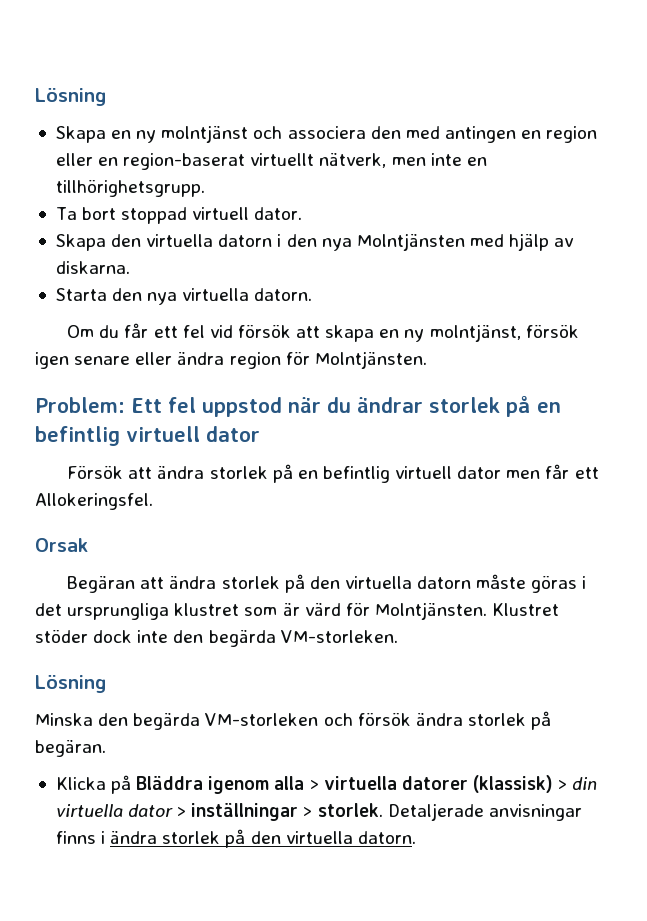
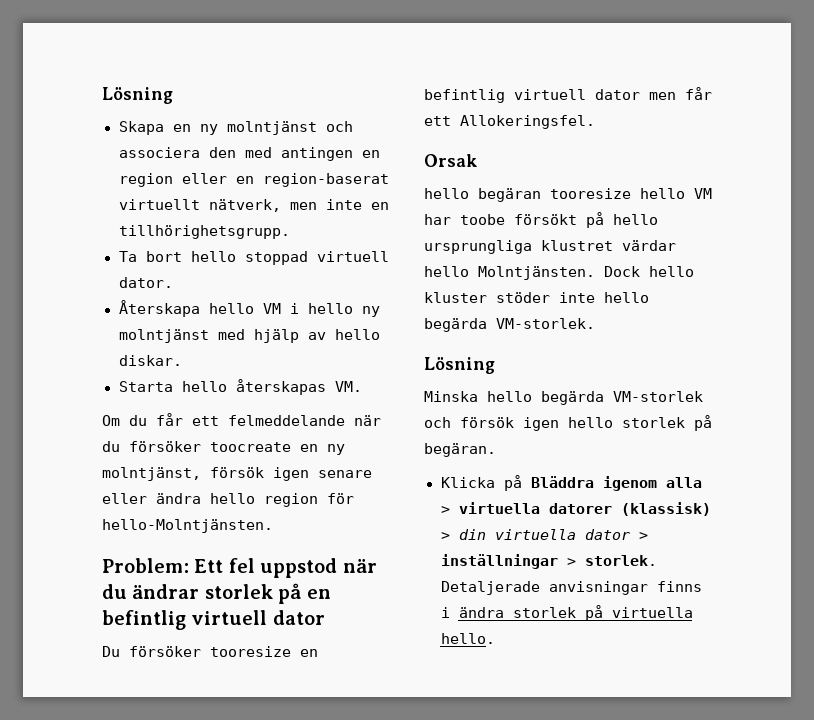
- Ta bort stoppad virtuell dator.
+ Ta bort hello stoppad virtuell dator.
- Skapa den virtuella datorn i den nya Molntjänsten med hjälp av diskarna.
+ Återskapa hello VM i hello ny molntjänst med hjälp av hello diskar.
- Starta den nya virtuella datorn.
+ Starta hello återskapas VM.
- Om du får ett fel vid försök att skapa en ny molntjänst, försök igen senare eller ändra region för Molntjänsten.
+ Om du får ett felmeddelande när du försöker toocreate en ny molntjänst, försök igen senare eller ändra hello region för hello-Molntjänsten.
- Försök att ändra storlek på en befintlig virtuell dator men får ett Allokeringsfel.
+ Du försöker tooresize en befintlig virtuell dator men får ett Allokeringsfel.
- Begäran att ändra storlek på den virtuella datorn måste göras i det ursprungliga klustret som är värd för Molntjänsten. Klustret stöder dock inte den begärda VM-storleken.
+ hello begäran tooresize hello VM har toobe försökt på hello ursprungliga klustret värdar hello Molntjänsten. Dock hello kluster stöder inte hello begärda VM-storlek.
  Lösning
- Minska den begärda VM-storleken och försök ändra storlek på begäran.
+ Minska hello begärda VM-storlek och försök igen hello storlek på begäran.
- Detaljerade anvisningar finns i ändra storlek på den virtuella datorn.
+ Detaljerade anvisningar finns i ändra storlek på virtuella hello.

